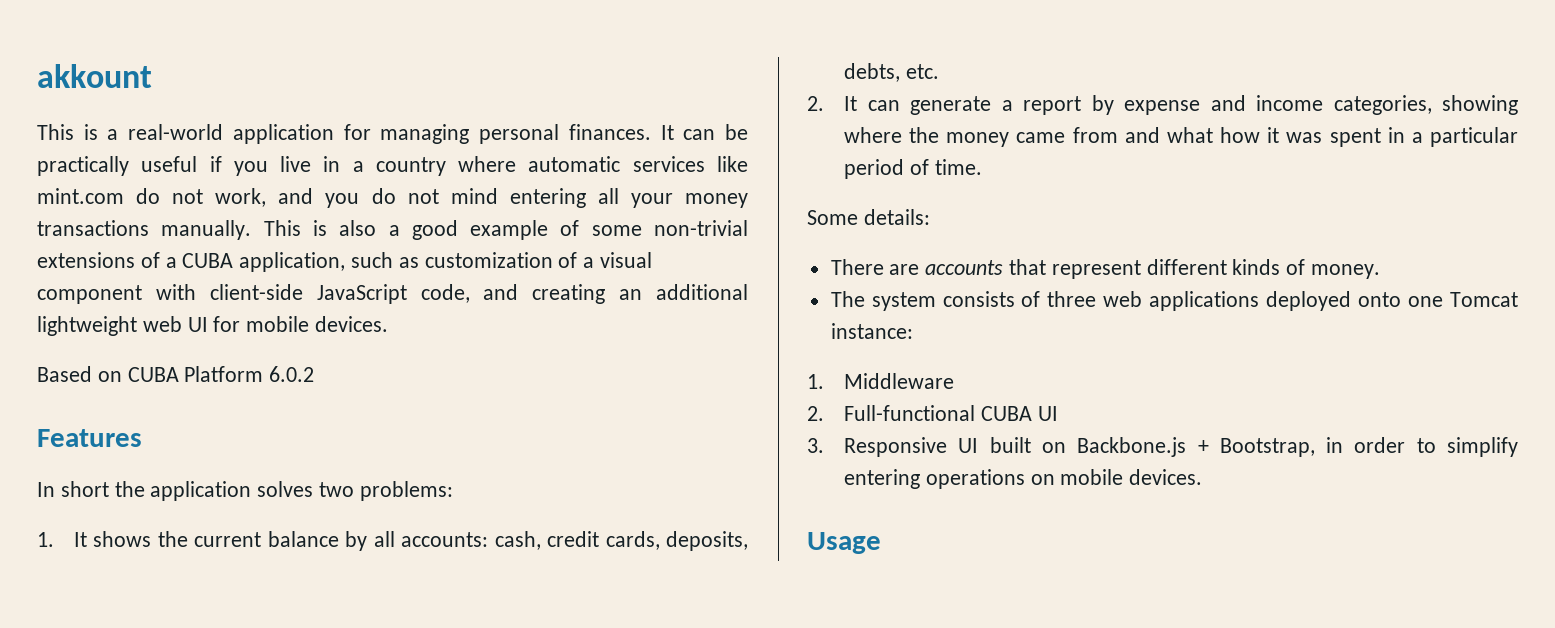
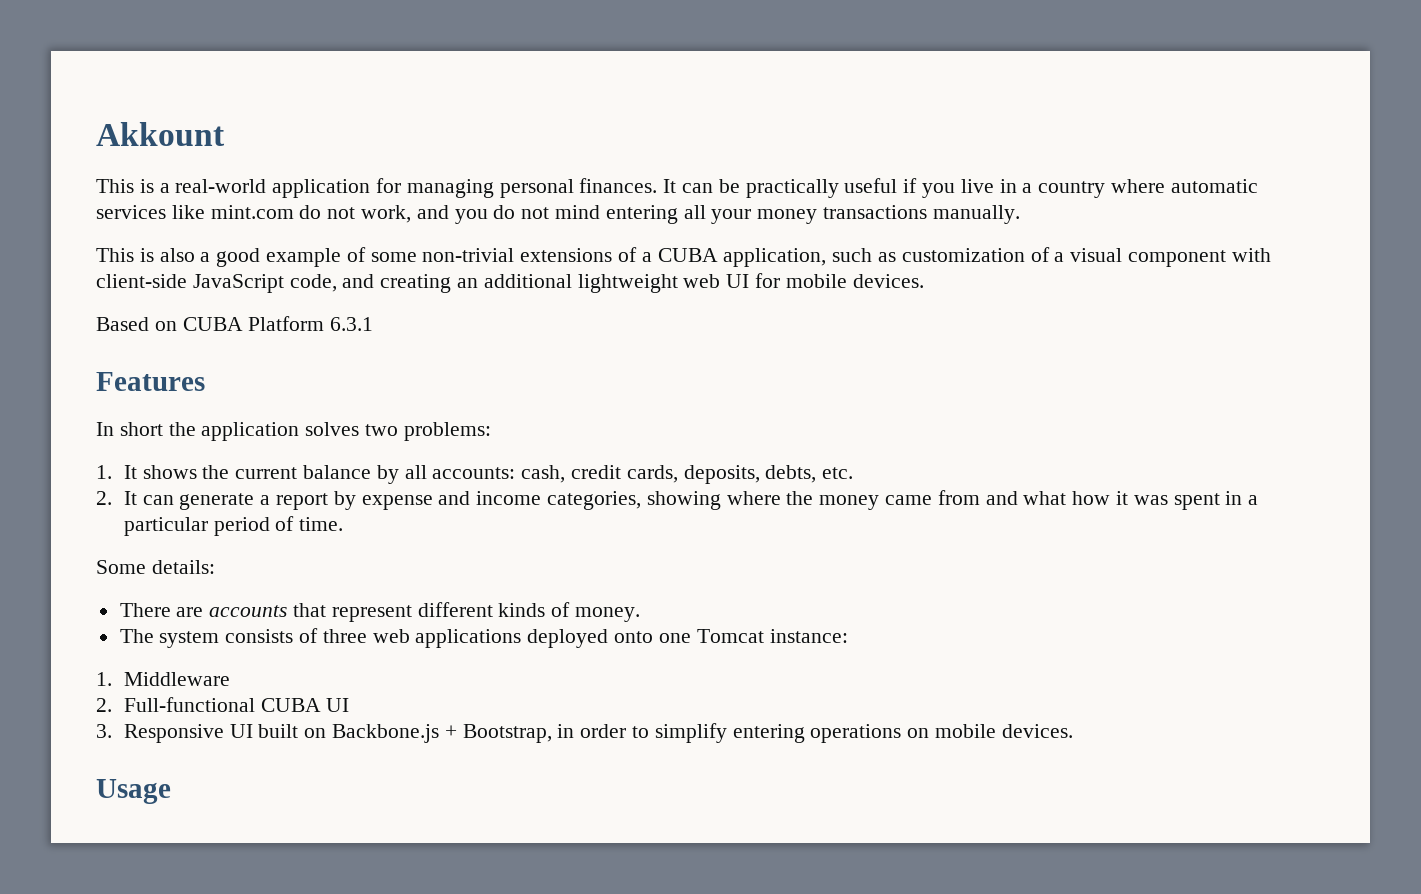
- akkount
+ Akkount
- It can be practically useful if you live in a country where automatic services like mint.com do not work, and you do not mind entering all your money transactions manually. This is also a good example of some non-trivial extensions of a CUBA application, such as customization of a visual component with client-side JavaScript code, and creating an additional lightweight web UI for mobile devices.
+ It can be practically useful if you live in a country where automatic services like mint.com do not work, and you do not mind entering all your money transactions manually.
+ This is also a good example of some non-trivial extensions of a CUBA application, such as customization of a visual component with client-side JavaScript code, and creating an additional lightweight web UI for mobile devices.
- Based on CUBA Platform 6.0.2
+ Based on CUBA Platform 6.3.1

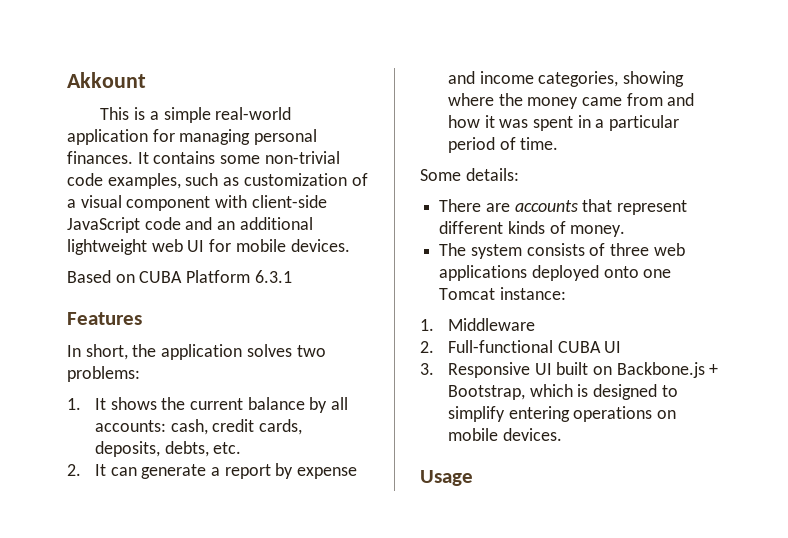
- This is a real-world application for managing personal finances.
+ This is a simple real-world application for managing personal finances.
- It can be practically useful if you live in a country where automatic services like mint.com do not work, and you do not mind entering all your money transactions manually.
- This is also a good example of some non-trivial extensions of a CUBA application, such as customization of a visual component with client-side JavaScript code, and creating an additional lightweight web UI for mobile devices.
+ It contains some non-trivial code examples, such as customization of a visual component with client-side JavaScript code and an additional lightweight web UI for mobile devices.
- In short the application solves two problems:
+ In short, the application solves two problems:
- 2. It can generate a report by expense and income categories, showing where the money came from and what how it was spent in a particular period of time.
+ 2. It can generate a report by expense and income categories, showing where the money came from and how it was spent in a particular period of time.
- 3. Responsive UI built on Backbone.js + Bootstrap, in order to simplify entering operations on mobile devices.
+ 3. Responsive UI built on Backbone.js + Bootstrap, which is designed to simplify entering operations on mobile devices.

